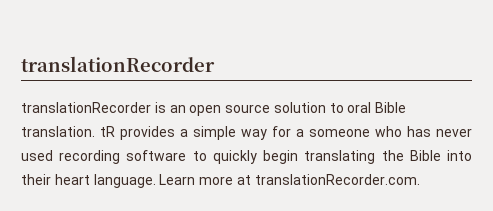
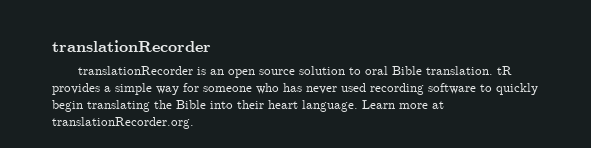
- translationRecorder is an open source solution to oral Bible translation. tR provides a simple way for a someone who has never used recording software to quickly begin translating the Bible into their heart language.
+ translationRecorder is an open source solution to oral Bible translation. tR provides a simple way for someone who has never used recording software to quickly begin translating the Bible into their heart language.
- Learn more at translationRecorder.com.
+ Learn more at translationRecorder.org.

